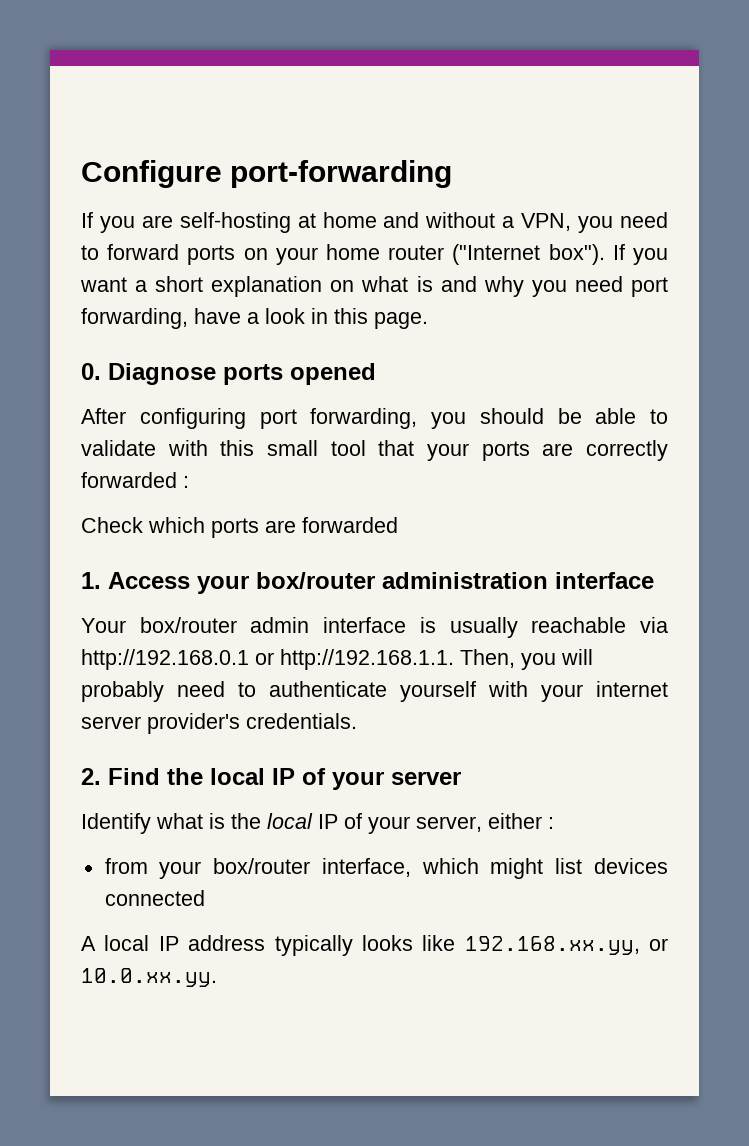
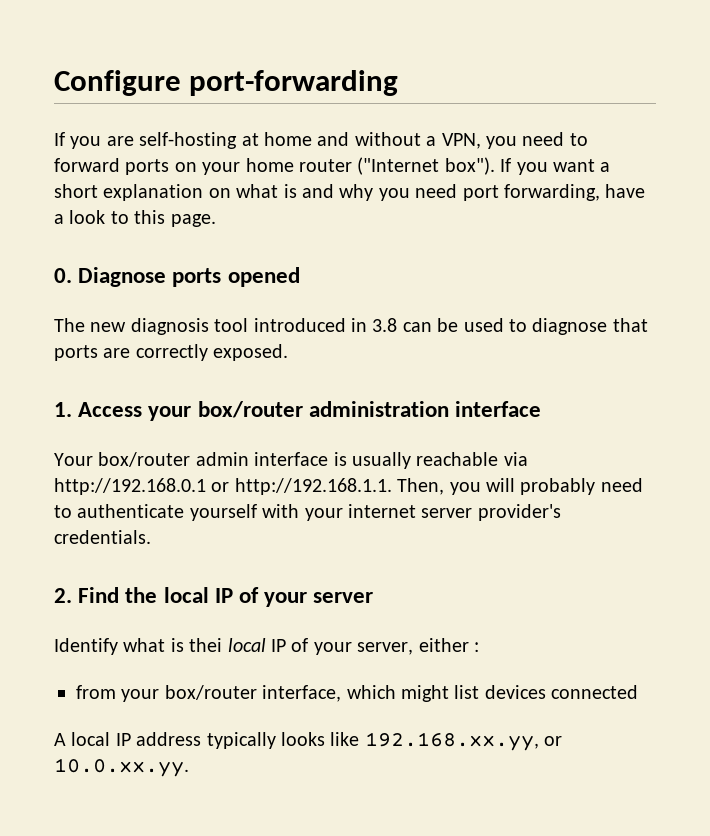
- If you want a short explanation on what is and why you need port forwarding, have a look in this page.
+ If you want a short explanation on what is and why you need port forwarding, have a look to this page.
- After configuring port forwarding, you should be able to validate with this small tool that your ports are correctly forwarded :
- Check which ports are forwarded
+ The new diagnosis tool introduced in 3.8 can be used to diagnose that ports are correctly exposed.
- Identify what is the local IP of your server, either :
+ Identify what is thei local IP of your server, either :

